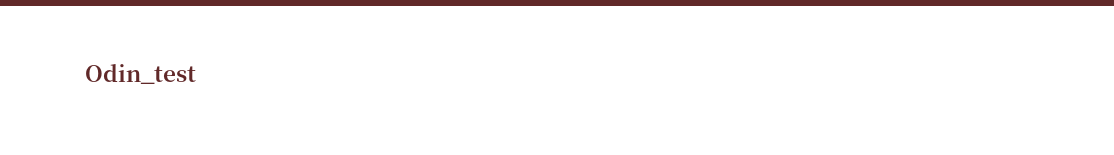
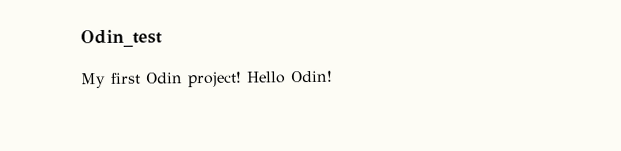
+ My first Odin project! Hello Odin!

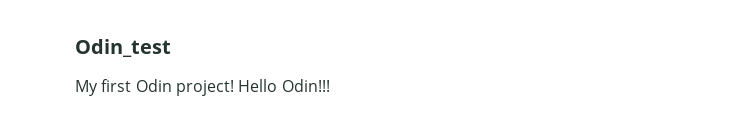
- Hello Odin!
+ Hello Odin!!!

